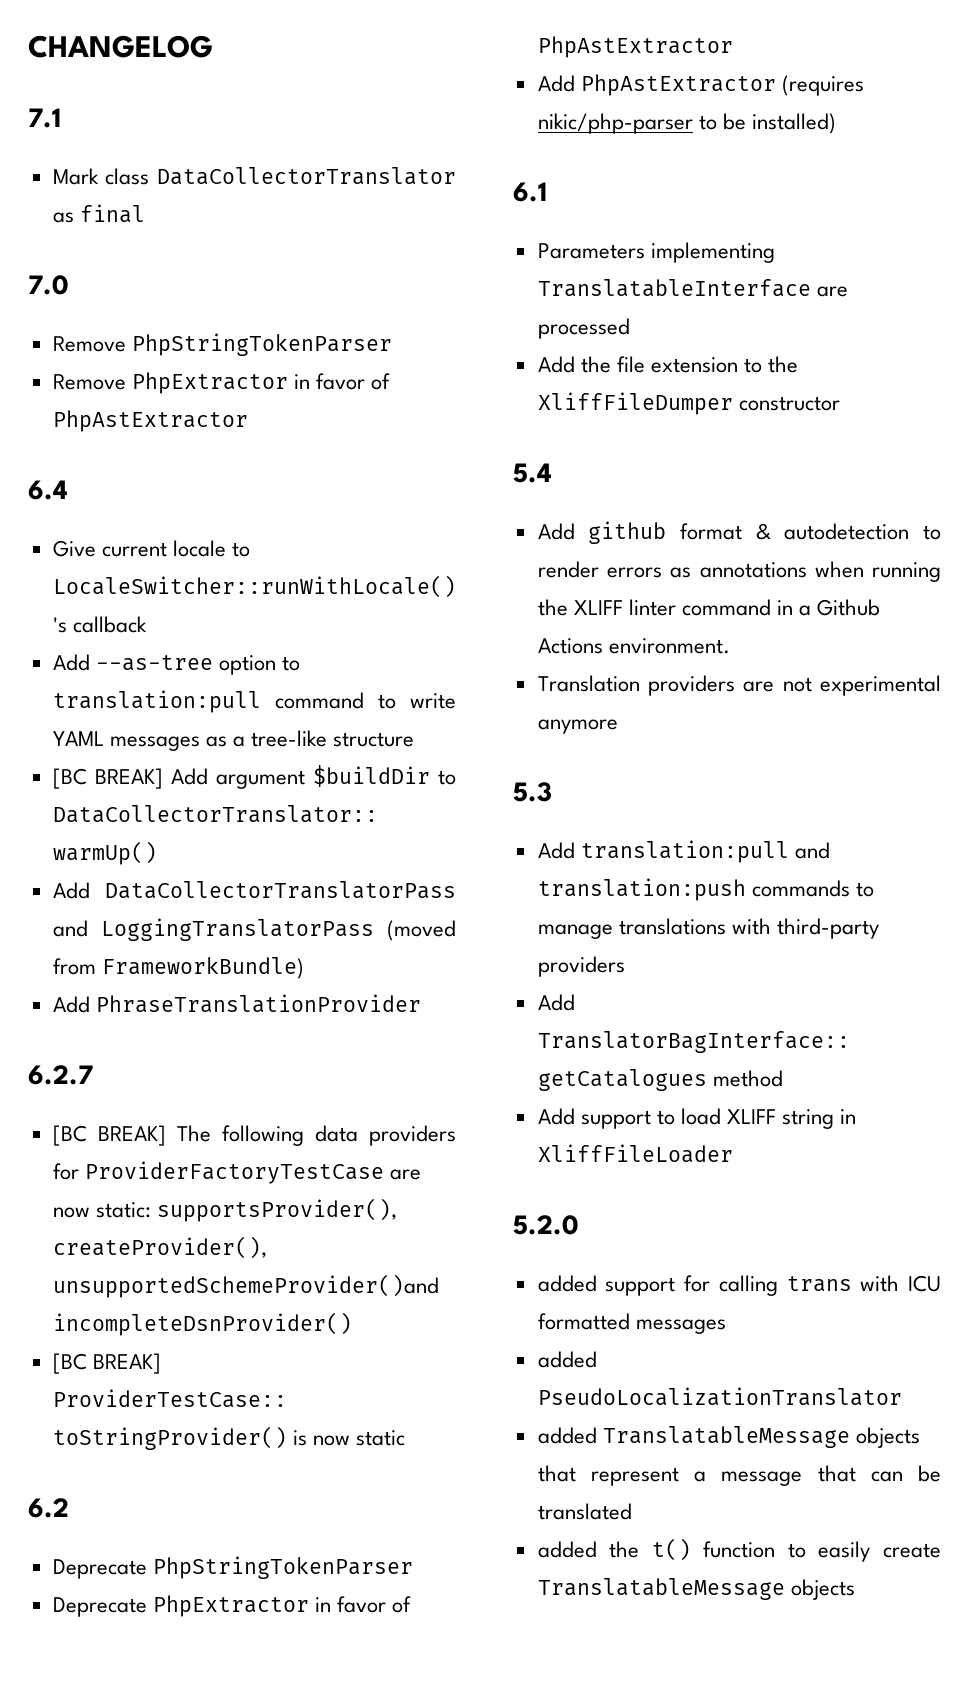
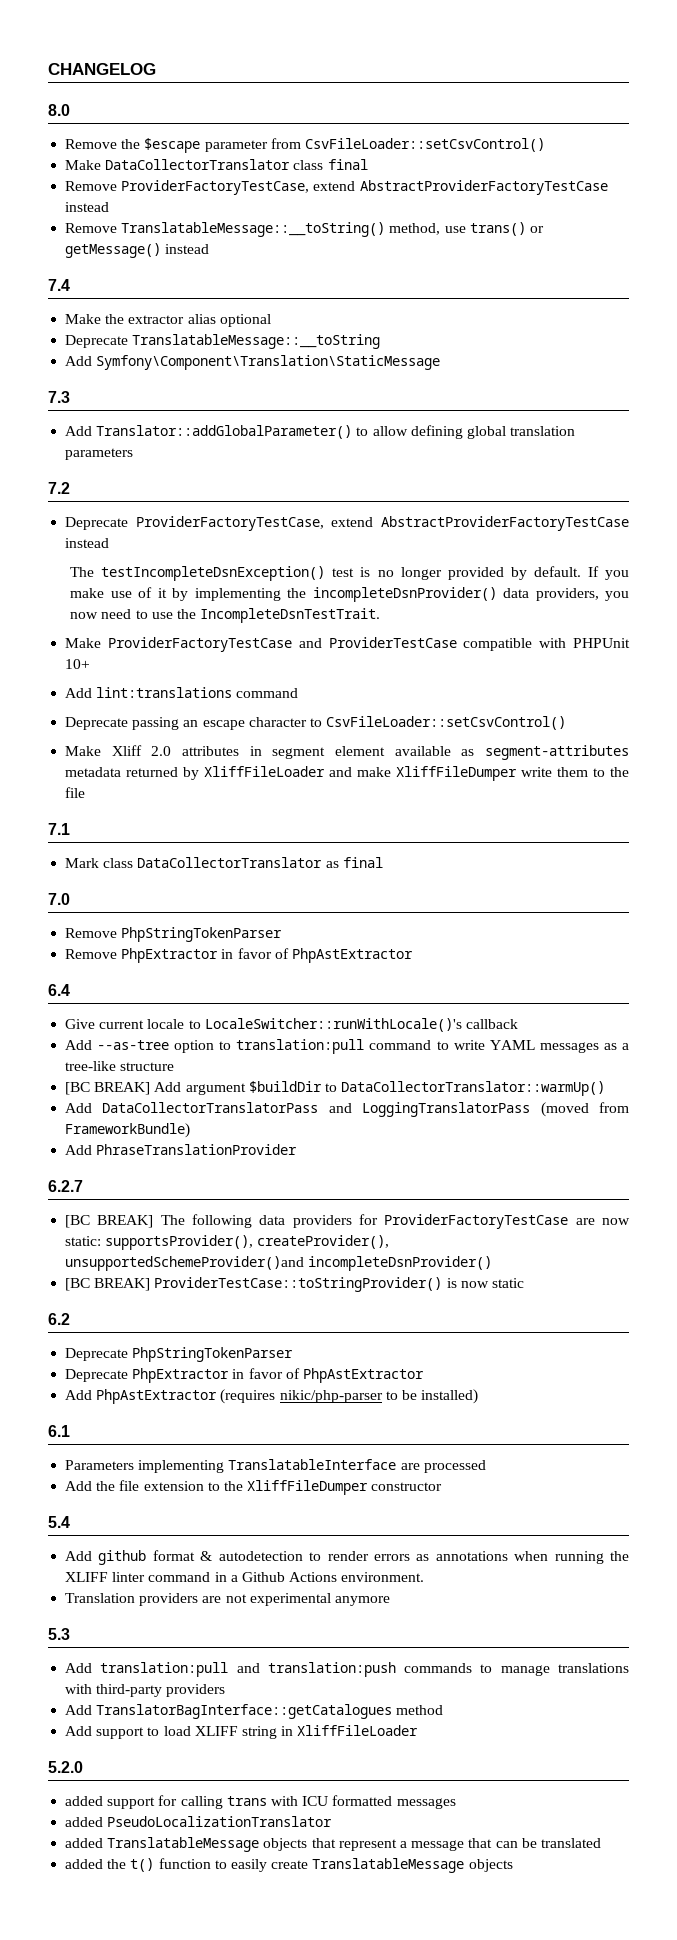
+ 8.0
+ Remove the $escape parameter from CsvFileLoader::setCsvControl()
+ Make DataCollectorTranslator class final
+ Remove ProviderFactoryTestCase, extend AbstractProviderFactoryTestCase instead
+ Remove TranslatableMessage::__toString() method, use trans() or getMessage() instead
+ 7.4
+ Make the extractor alias optional
+ Deprecate TranslatableMessage::__toString
+ Add Symfony\Component\Translation\StaticMessage
+ 7.3
+ Add Translator::addGlobalParameter() to allow defining global translation parameters
+ 7.2
+ Deprecate ProviderFactoryTestCase, extend AbstractProviderFactoryTestCase instead
+ The testIncompleteDsnException() test is no longer provided by default. If you make use of it by implementing the incompleteDsnProvider() data providers, you now need to use the IncompleteDsnTestTrait.
+ Make ProviderFactoryTestCase and ProviderTestCase compatible with PHPUnit 10+
+ Add lint:translations command
+ Deprecate passing an escape character to CsvFileLoader::setCsvControl()
+ Make Xliff 2.0 attributes in segment element available as segment-attributes metadata returned by XliffFileLoader and make XliffFileDumper write them to the file

